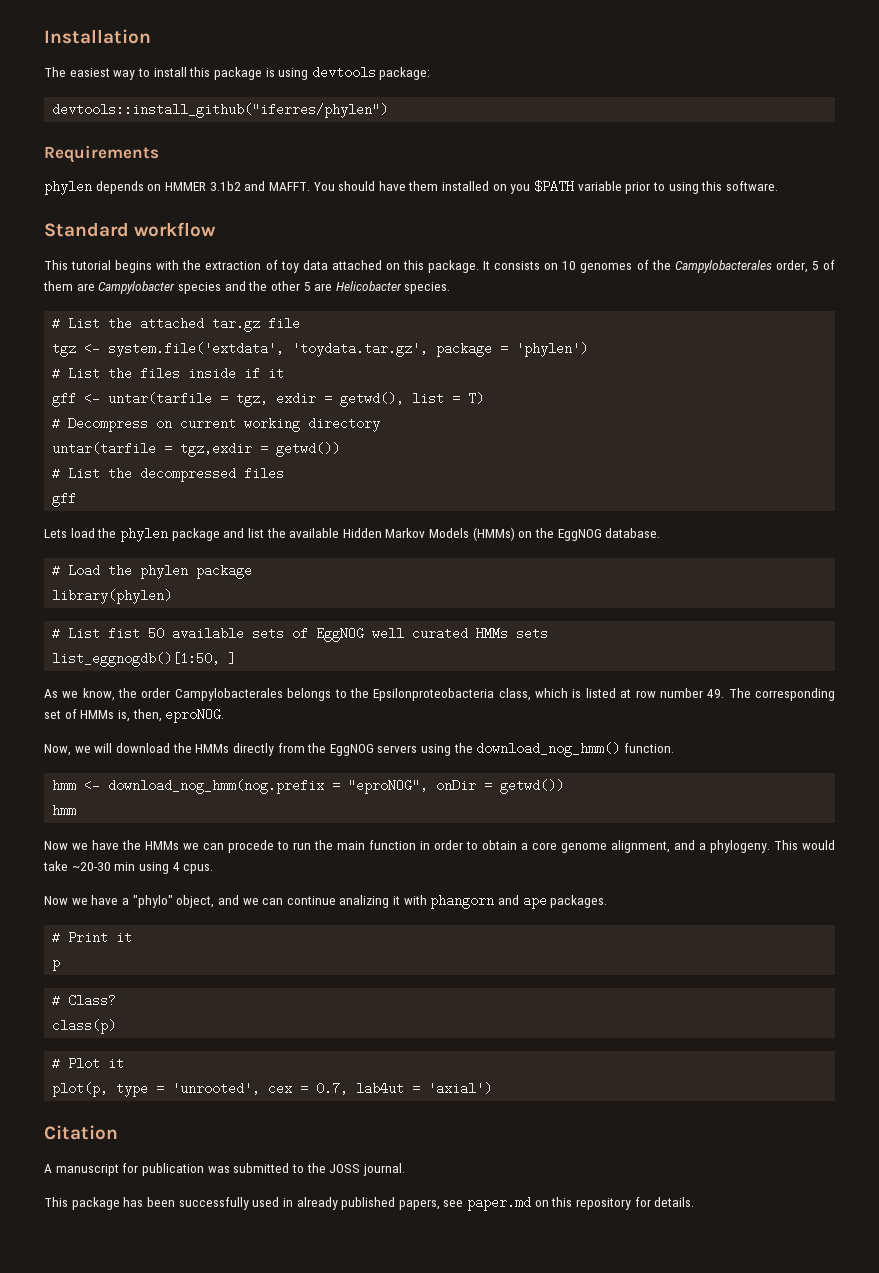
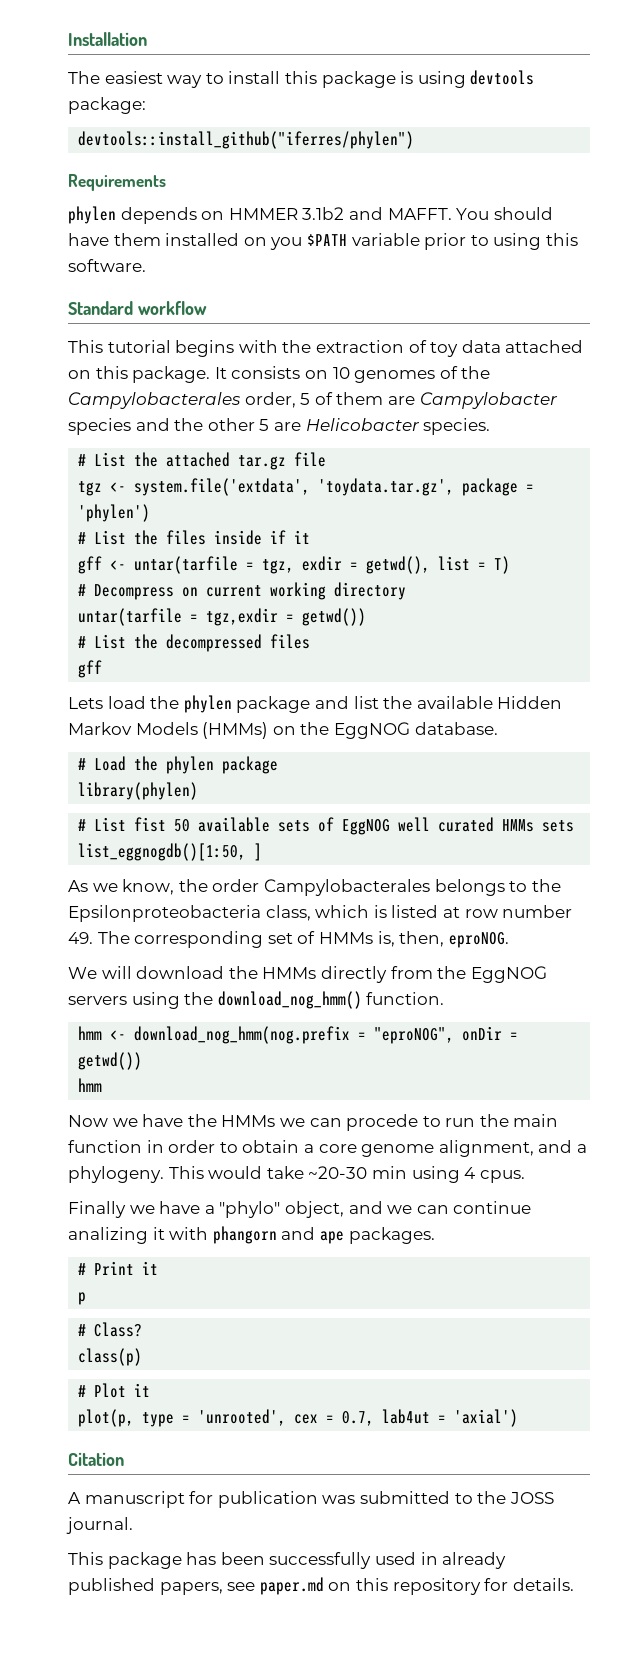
- Now, we will download the HMMs directly from the EggNOG servers using the download_nog_hmm() function.
+ We will download the HMMs directly from the EggNOG servers using the download_nog_hmm() function.
- Now we have a "phylo" object, and we can continue analizing it with phangorn and ape packages.
+ Finally we have a "phylo" object, and we can continue analizing it with phangorn and ape packages.

